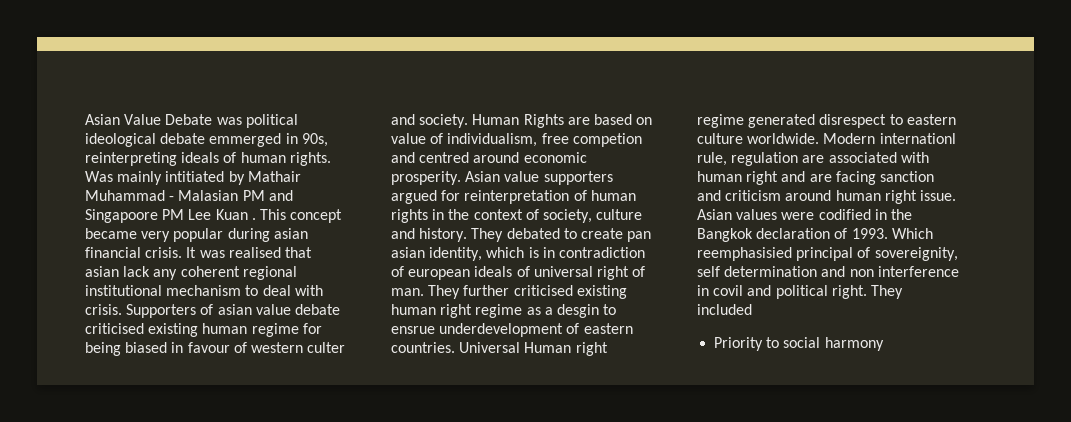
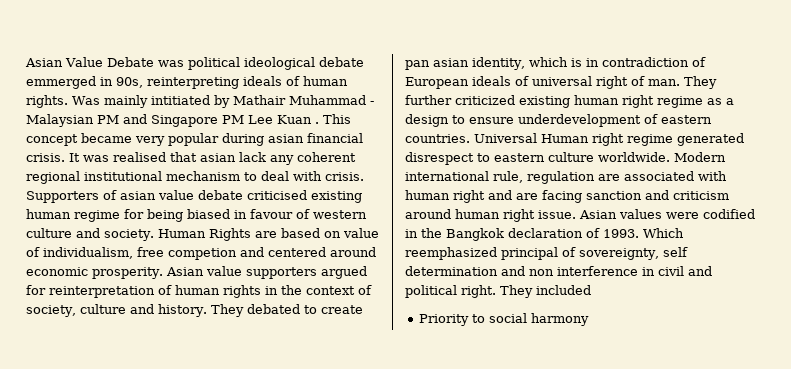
- Was mainly intitiated by Mathair Muhammad - Malasian PM and Singapoore PM Lee Kuan .
+ Was mainly intitiated by Mathair Muhammad - Malaysian PM and Singapore PM Lee Kuan .
- Supporters of asian value debate criticised existing human regime for being biased in favour of western culter and society.
+ Supporters of asian value debate criticised existing human regime for being biased in favour of western culture and society.
- Human Rights are based on value of individualism, free competion and centred around economic prosperity.
+ Human Rights are based on value of individualism, free competion and centered around economic prosperity.
- They debated to create pan asian identity, which is in contradiction of european ideals of universal right of man.
+ They debated to create pan asian identity, which is in contradiction of European ideals of universal right of man.
- They further criticised existing human right regime as a desgin to ensrue underdevelopment of eastern countries.
+ They further criticized existing human right regime as a design to ensure underdevelopment of eastern countries.
- Modern internationl rule, regulation are associated with human right and are facing sanction and criticism around human right issue.
+ Modern international rule, regulation are associated with human right and are facing sanction and criticism around human right issue.
- Which reemphasisied principal of sovereignity, self determination and non interference in covil and political right.
+ Which reemphasized principal of sovereignty, self determination and non interference in civil and political right.

